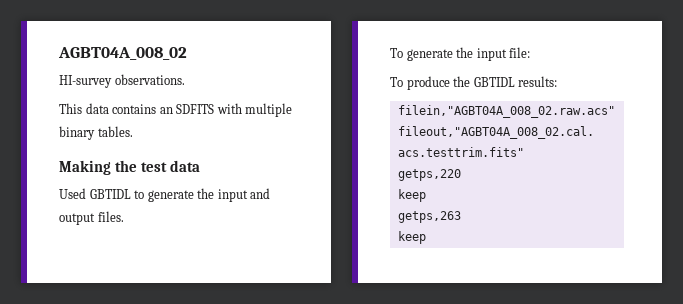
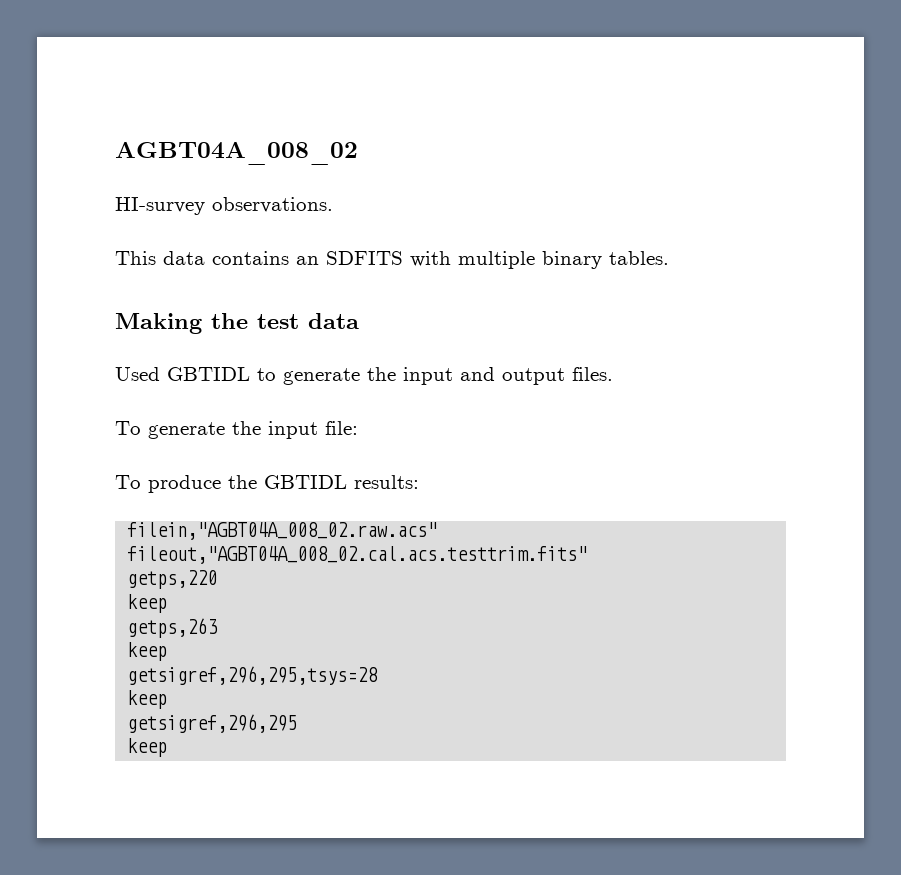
+ getsigref,296,295,tsys=28
+ keep
+ getsigref,296,295
+ keep

